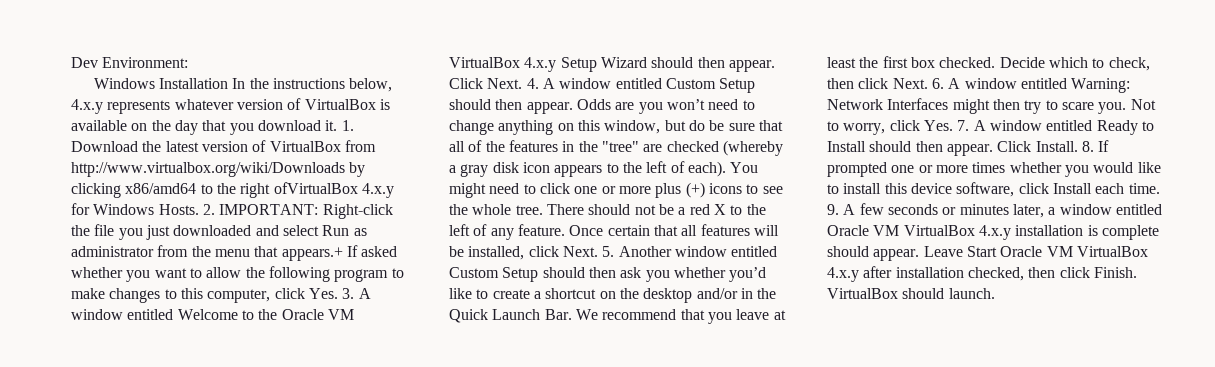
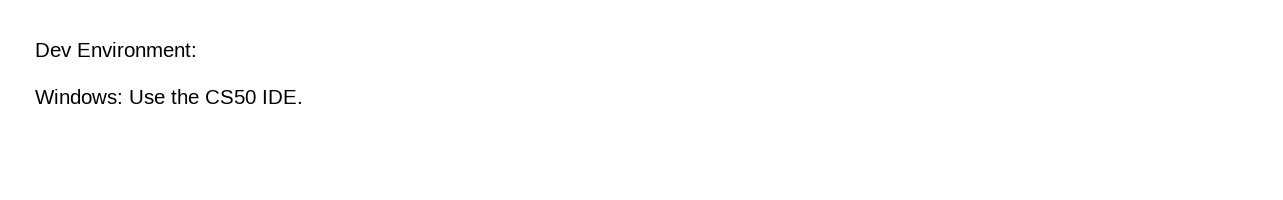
- Windows Installation In the instructions below, 4.x.y represents whatever version of VirtualBox is available on the day that you download it. 1. Download the latest version of VirtualBox from http://www.virtualbox.org/wiki/Downloads by clicking x86/amd64 to the right ofVirtualBox 4.x.y for Windows Hosts. 2. IMPORTANT: Right-click the file you just downloaded and select Run as administrator from the menu that appears.+ If asked whether you want to allow the following program to make changes to this computer, click Yes. 3. A window entitled Welcome to the Oracle VM VirtualBox 4.x.y Setup Wizard should then appear. Click Next. 4. A window entitled Custom Setup should then appear. Odds are you won’t need to change anything on this window, but do be sure that all of the features in the "tree" are checked (whereby a gray disk icon appears to the left of each). You might need to click one or more plus (+) icons to see the whole tree. There should not be a red X to the left of any feature. Once certain that all features will be installed, click Next. 5. Another window entitled Custom Setup should then ask you whether you’d like to create a shortcut on the desktop and/or in the Quick Launch Bar. We recommend that you leave at least the first box checked. Decide which to check, then click Next. 6. A window entitled Warning: Network Interfaces might then try to scare you. Not to worry, click Yes. 7. A window entitled Ready to Install should then appear. Click Install. 8. If prompted one or more times whether you would like to install this device software, click Install each time. 9. A few seconds or minutes later, a window entitled Oracle VM VirtualBox 4.x.y installation is complete should appear. Leave Start Oracle VM VirtualBox 4.x.y after installation checked, then click Finish. VirtualBox should launch.
+ Windows: Use the CS50 IDE.

